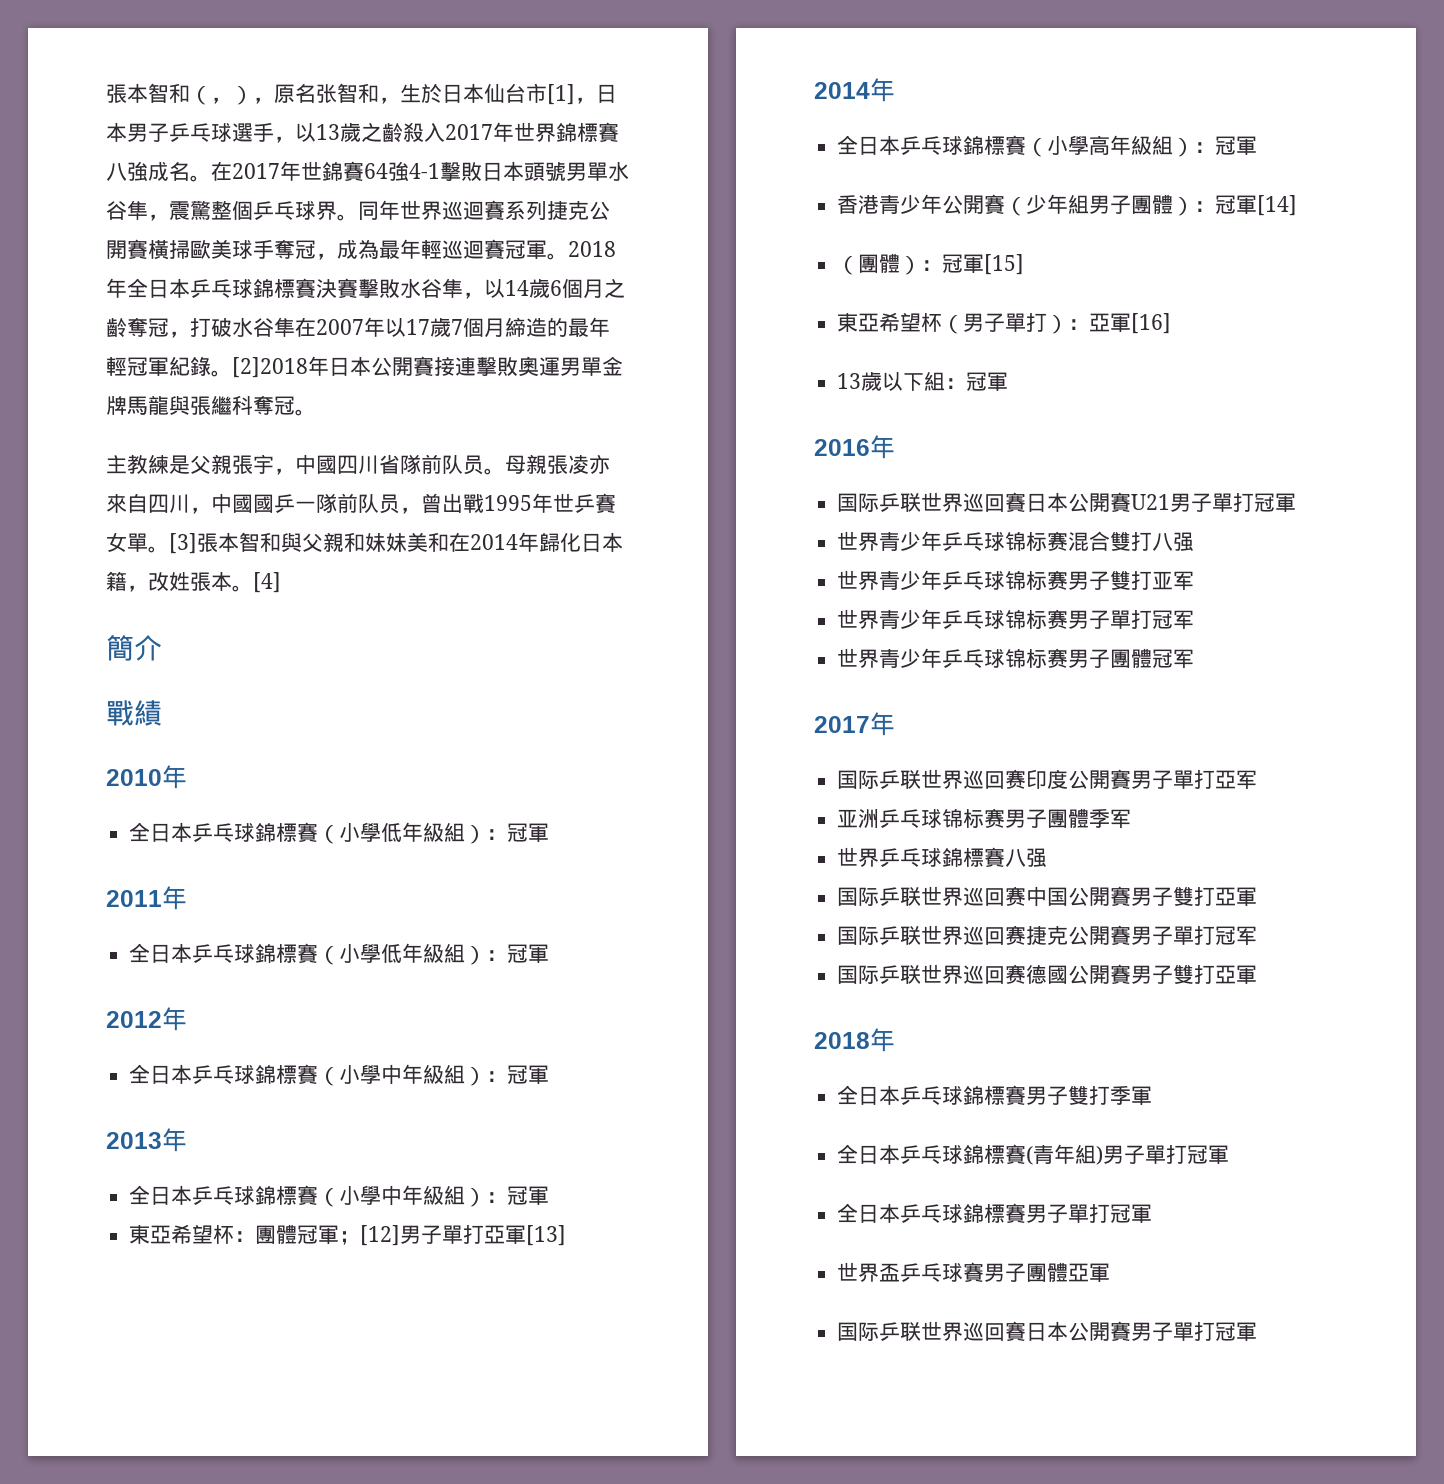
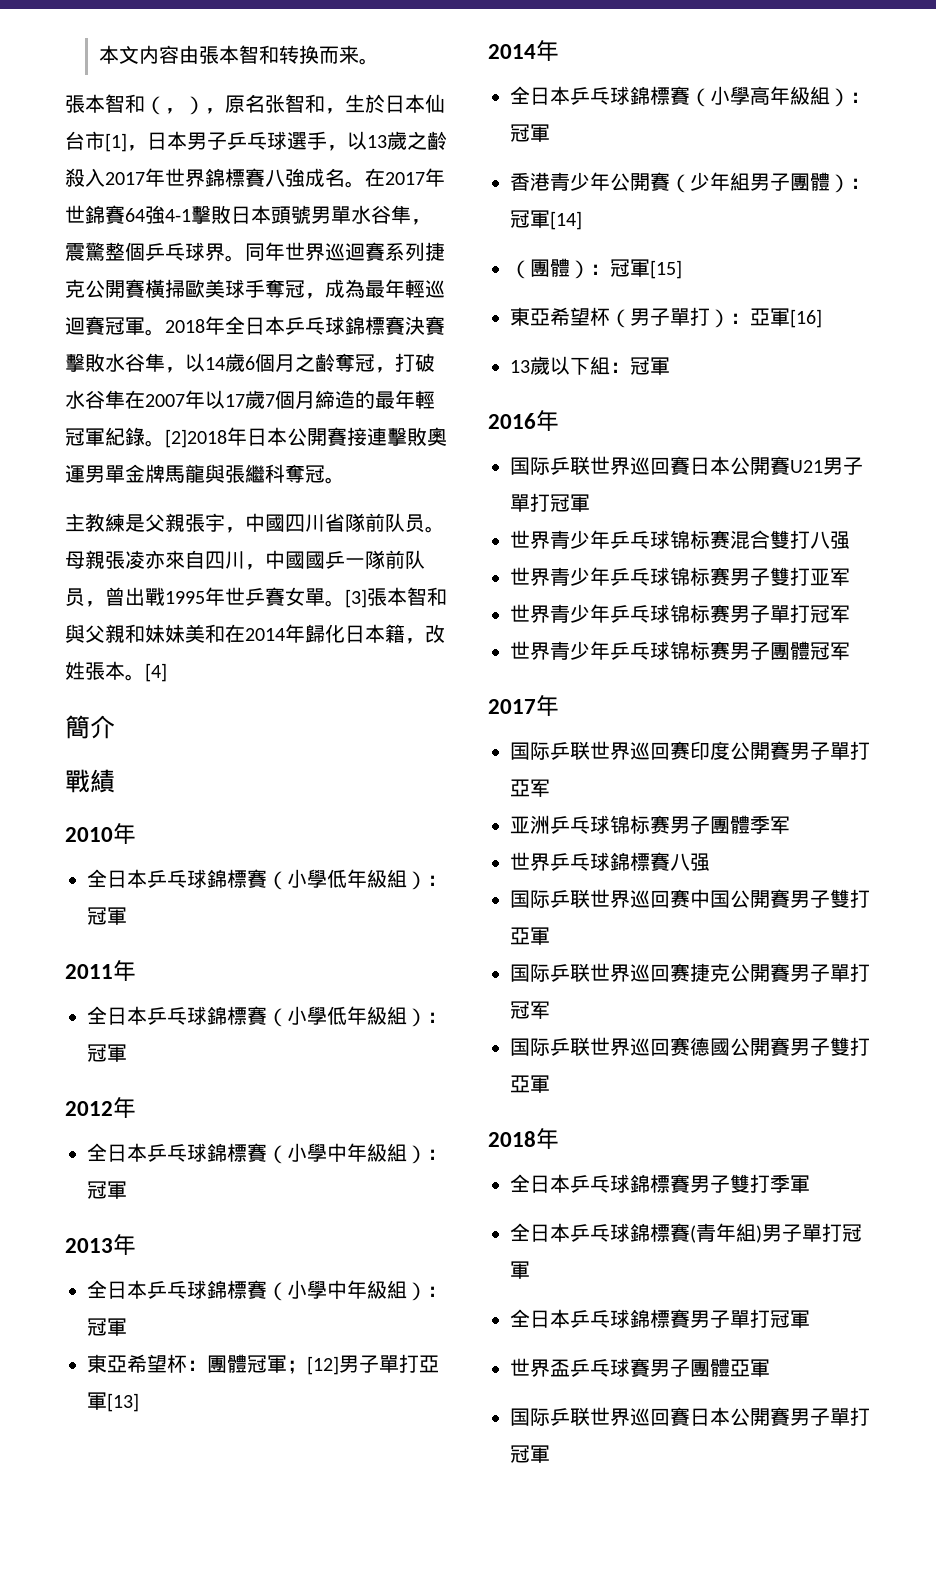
+ 本文内容由張本智和转换而来。

